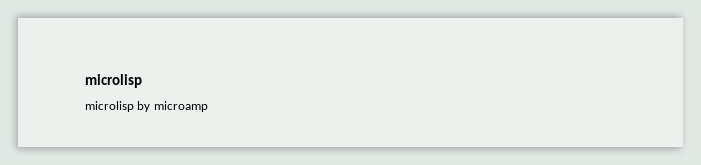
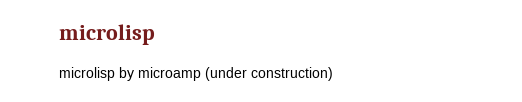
- microlisp by microamp
+ microlisp by microamp (under construction)

